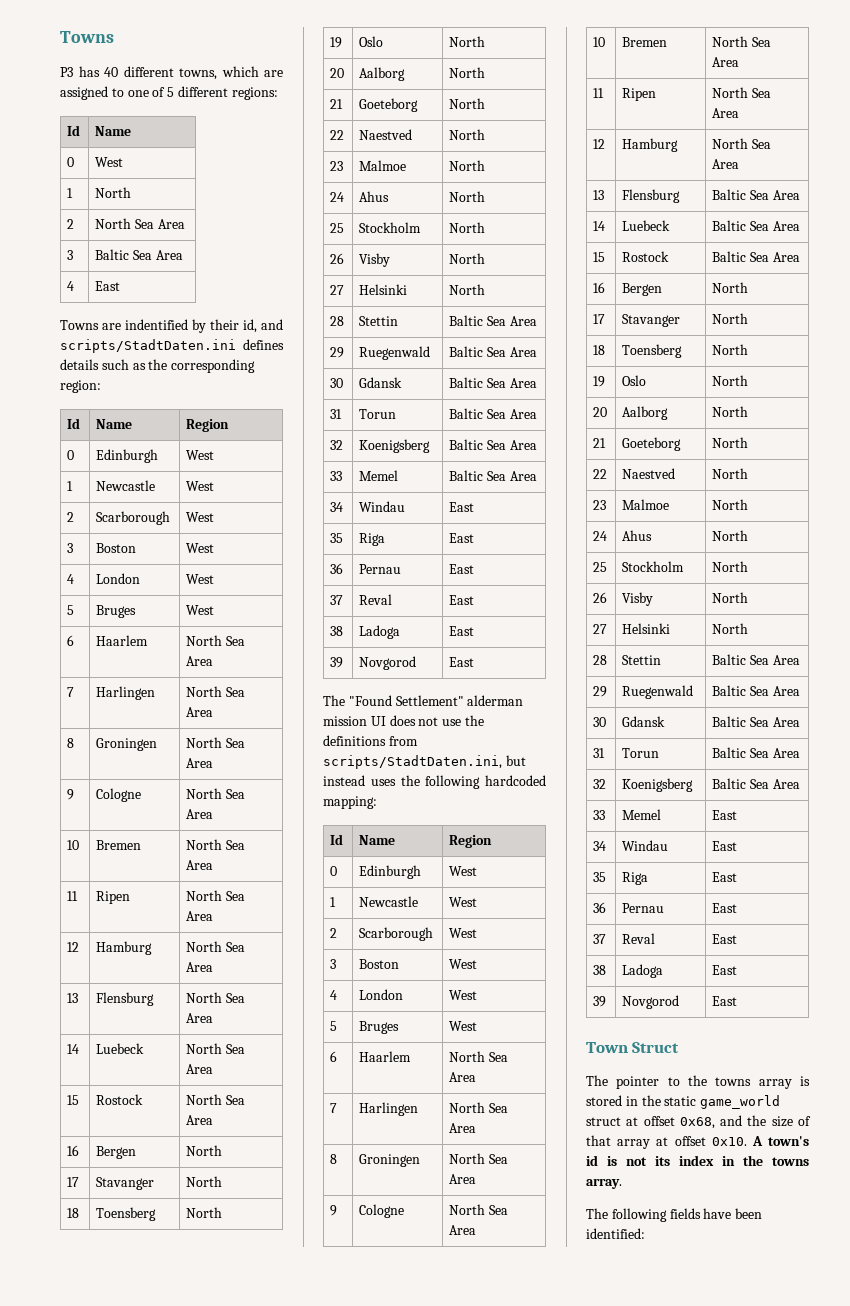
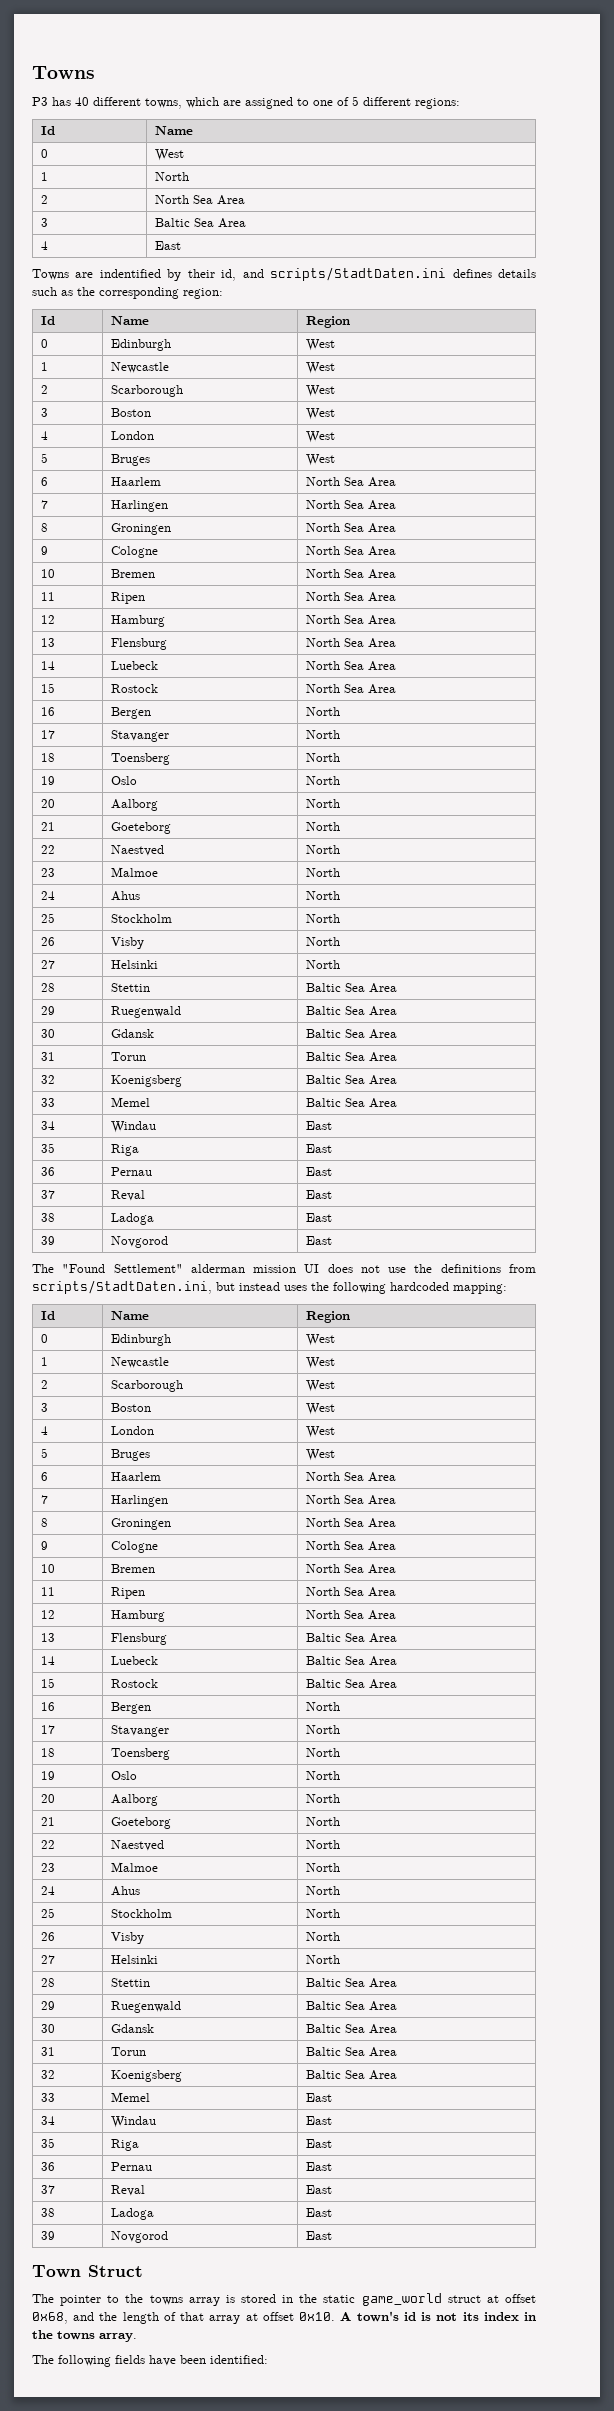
- The pointer to the towns array is stored in the static game_world struct at offset 0x68, and the size of that array at offset 0x10.
+ The pointer to the towns array is stored in the static game_world struct at offset 0x68, and the length of that array at offset 0x10.

